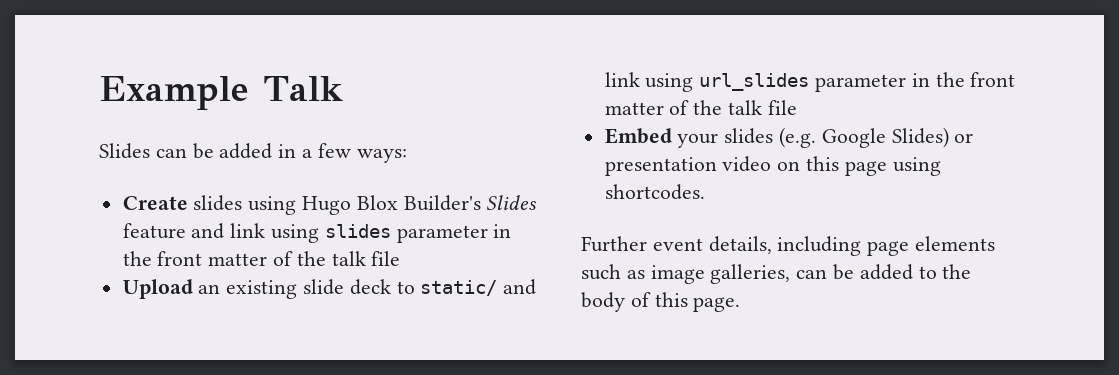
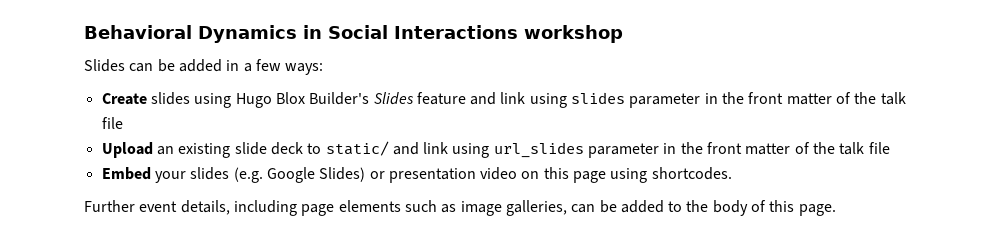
- Example Talk
+ Behavioral Dynamics in Social Interactions workshop

